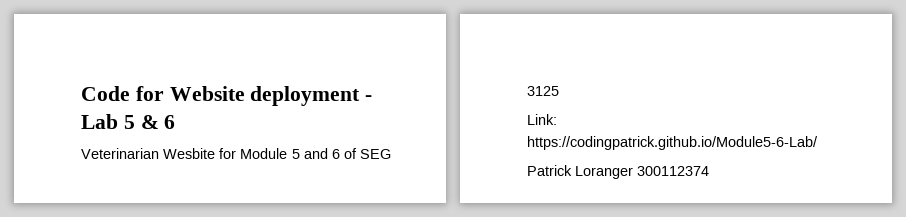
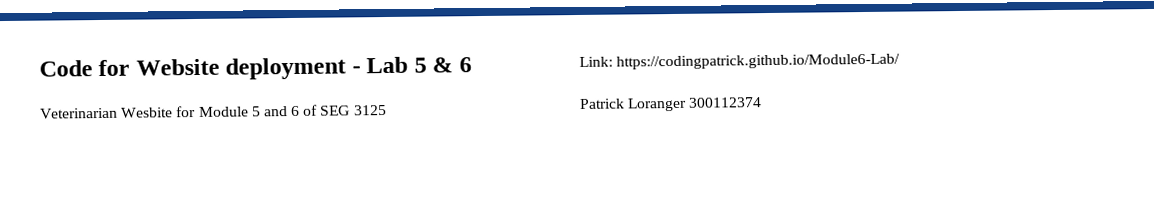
- Link: https://codingpatrick.github.io/Module5-6-Lab/
+ Link: https://codingpatrick.github.io/Module6-Lab/

